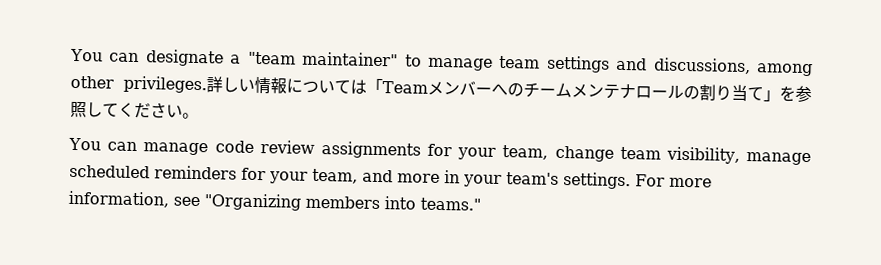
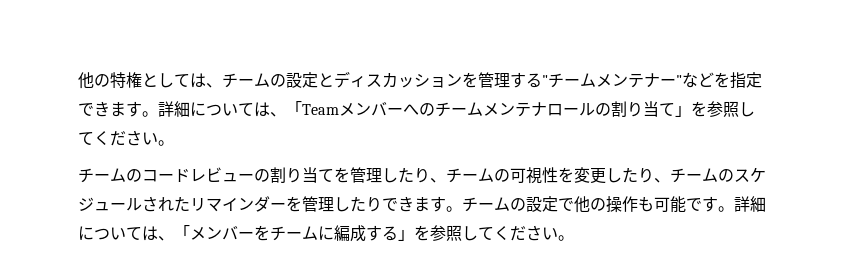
- You can designate a "team maintainer" to manage team settings and discussions, among other privileges.詳しい情報については「Teamメンバーへのチームメンテナロールの割り当て」を参照してください。
+ 他の特権としては、チームの設定とディスカッションを管理する"チームメンテナー"などを指定できます。詳細については、「Teamメンバーへのチームメンテナロールの割り当て」を参照してください。
- You can manage code review assignments for your team, change team visibility, manage scheduled reminders for your team, and more in your team's settings. For more information, see "Organizing members into teams."
+ チームのコードレビューの割り当てを管理したり、チームの可視性を変更したり、チームのスケジュールされたリマインダーを管理したりできます。チームの設定で他の操作も可能です。詳細については、「メンバーをチームに編成する」を参照してください。

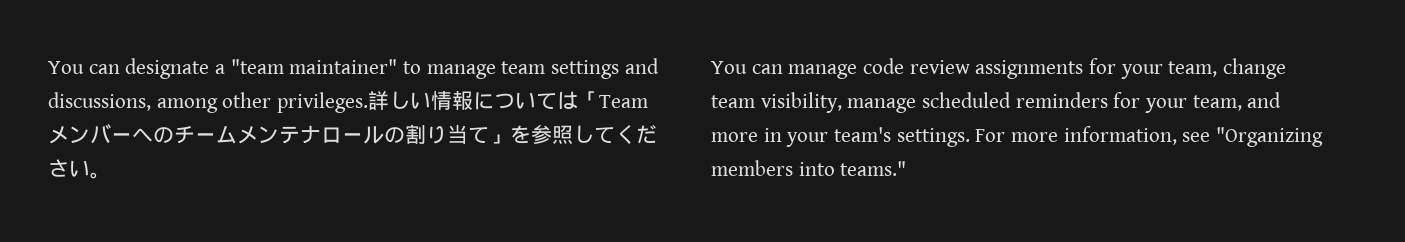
- 他の特権としては、チームの設定とディスカッションを管理する"チームメンテナー"などを指定できます。詳細については、「Teamメンバーへのチームメンテナロールの割り当て」を参照してください。
+ You can designate a "team maintainer" to manage team settings and discussions, among other privileges.詳しい情報については「Teamメンバーへのチームメンテナロールの割り当て」を参照してください。
- チームのコードレビューの割り当てを管理したり、チームの可視性を変更したり、チームのスケジュールされたリマインダーを管理したりできます。チームの設定で他の操作も可能です。詳細については、「メンバーをチームに編成する」を参照してください。
+ You can manage code review assignments for your team, change team visibility, manage scheduled reminders for your team, and more in your team's settings. For more information, see "Organizing members into teams."

